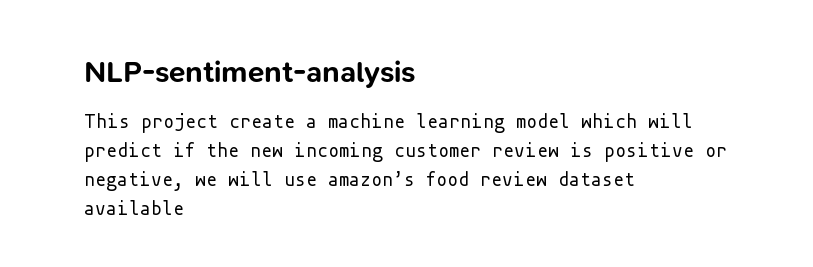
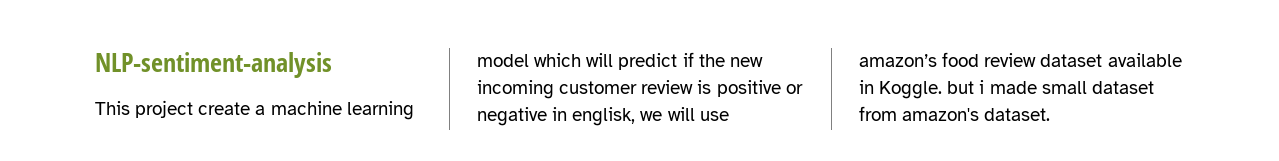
- This project create a machine learning model which will predict if the new incoming customer review is positive or negative, we will use amazon’s food review dataset available
+ This project create a machine learning model which will predict if the new incoming customer review is positive or negative in englisk, we will use amazon’s food review dataset available in Koggle. but i made small dataset from amazon's dataset.

